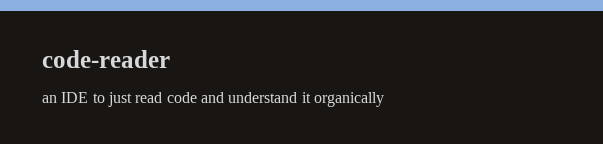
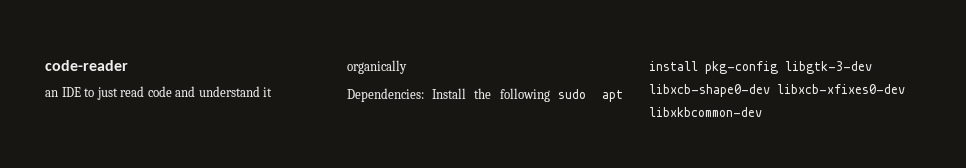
+ Dependencies: Install the following sudo apt install pkg-config libgtk-3-dev libxcb-shape0-dev libxcb-xfixes0-dev libxkbcommon-dev

